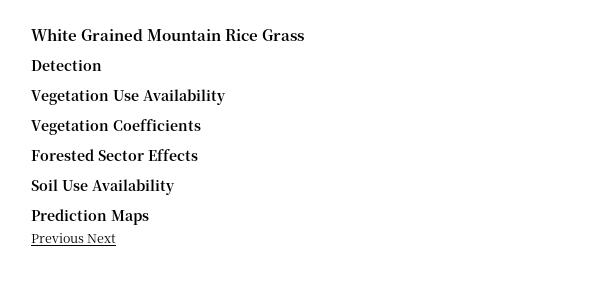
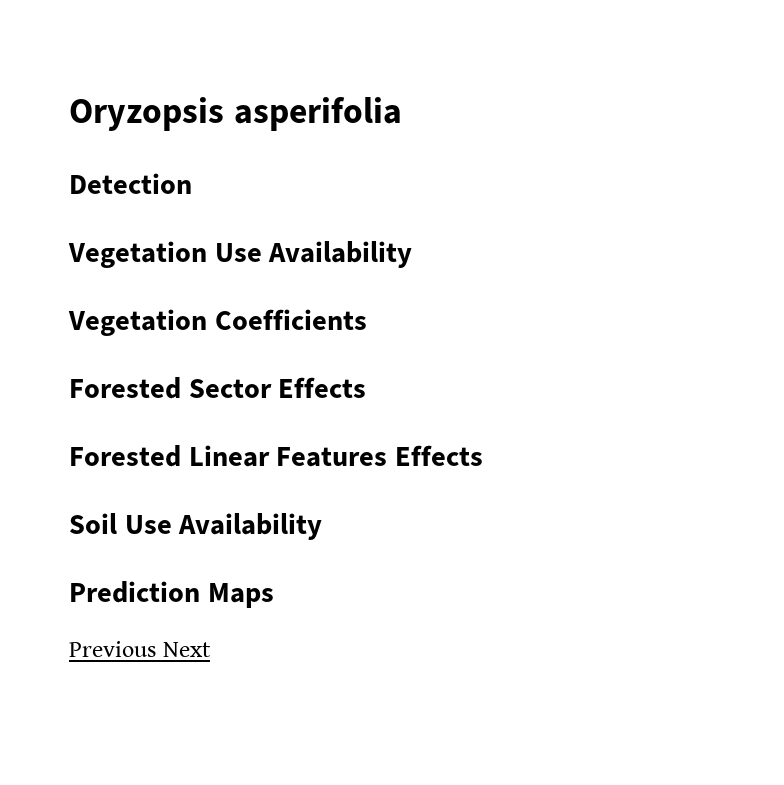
- White Grained Mountain Rice Grass
+ Oryzopsis asperifolia
+ Forested Linear Features Effects

